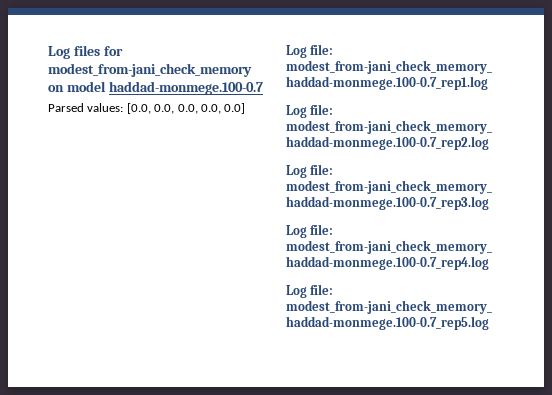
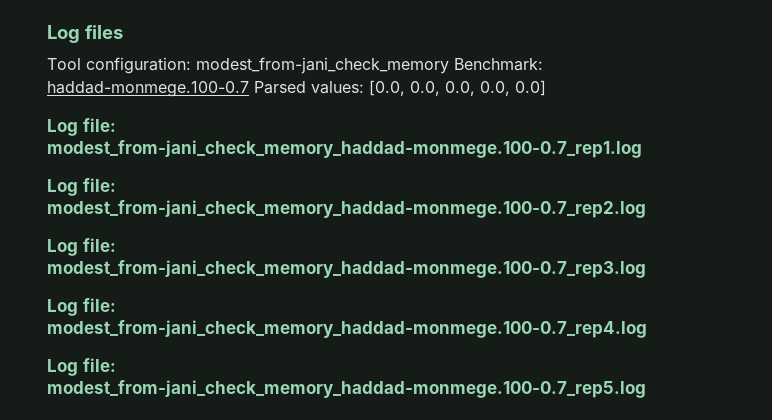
- Log files for modest_from-jani_check_memory on model haddad-monmege.100-0.7
- Parsed values: [0.0, 0.0, 0.0, 0.0, 0.0]
+ Log files
+ Tool configuration: modest_from-jani_check_memory Benchmark: haddad-monmege.100-0.7 Parsed values: [0.0, 0.0, 0.0, 0.0, 0.0]

